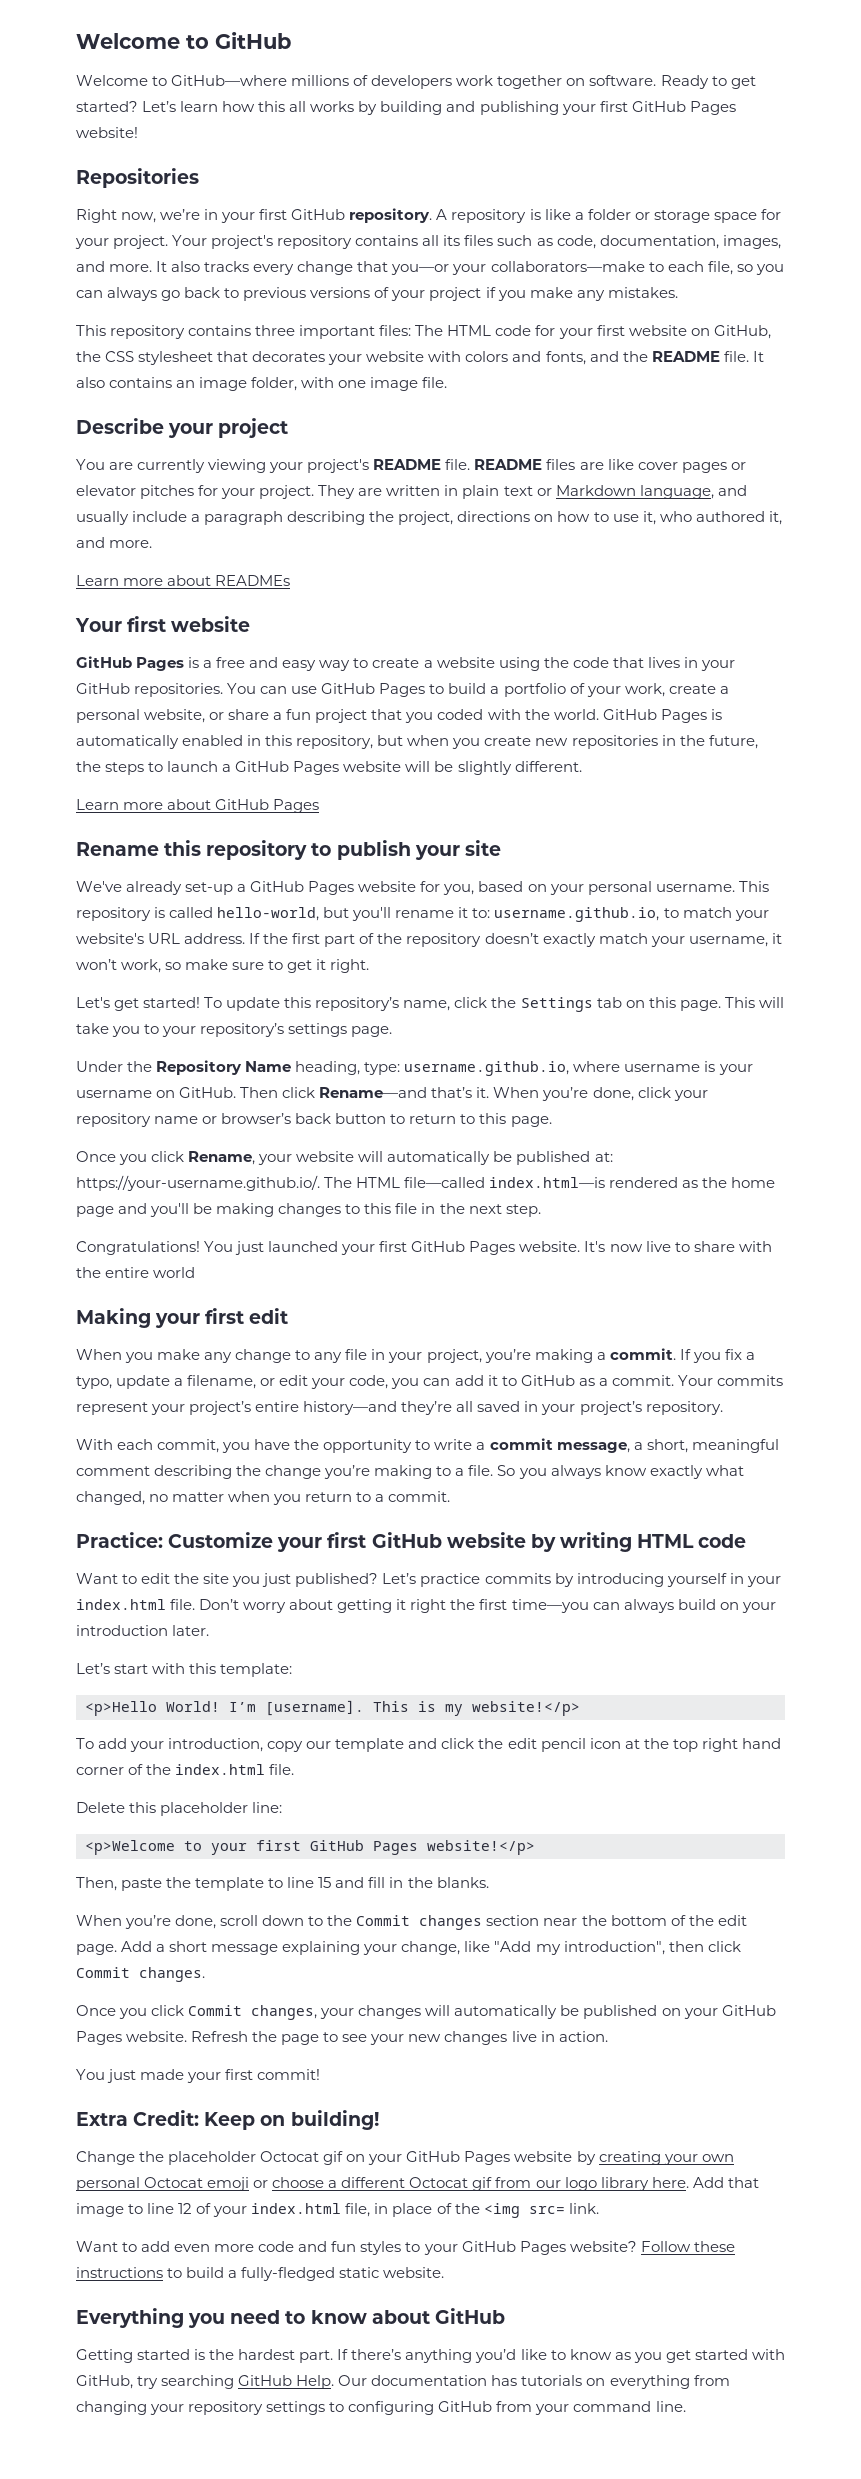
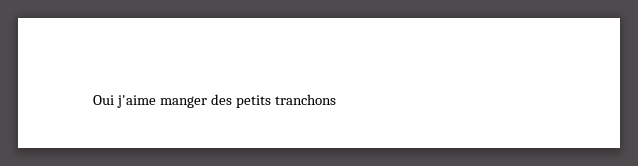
- Welcome to GitHub
- Welcome to GitHub—where millions of developers work together on software. Ready to get started? Let’s learn how this all works by building and publishing your first GitHub Pages website!
- Repositories
- Right now, we’re in your first GitHub repository. A repository is like a folder or storage space for your project. Your project's repository contains all its files such as code, documentation, images, and more. It also tracks every change that you—or your collaborators—make to each file, so you can always go back to previous versions of your project if you make any mistakes.
- This repository contains three important files: The HTML code for your first website on GitHub, the CSS stylesheet that decorates your website with colors and fonts, and the README file. It also contains an image folder, with one image file.
- Describe your project
- You are currently viewing your project's README file. README files are like cover pages or elevator pitches for your project. They are written in plain text or Markdown language, and usually include a paragraph describing the project, directions on how to use it, who authored it, and more.
- Learn more about READMEs
- Your first website
- GitHub Pages is a free and easy way to create a website using the code that lives in your GitHub repositories. You can use GitHub Pages to build a portfolio of your work, create a personal website, or share a fun project that you coded with the world. GitHub Pages is automatically enabled in this repository, but when you create new repositories in the future, the steps to launch a GitHub Pages website will be slightly different.
- Learn more about GitHub Pages
- Rename this repository to publish your site
- We've already set-up a GitHub Pages website for you, based on your personal username. This repository is called hello-world, but you'll rename it to: username.github.io, to match your website's URL address. If the first part of the repository doesn’t exactly match your username, it won’t work, so make sure to get it right.
- Let's get started! To update this repository’s name, click the Settings tab on this page. This will take you to your repository’s settings page.
- Under the Repository Name heading, type: username.github.io, where username is your username on GitHub. Then click Rename—and that’s it. When you’re done, click your repository name or browser’s back button to return to this page.
- Once you click Rename, your website will automatically be published at: https://your-username.github.io/. The HTML file—called index.html—is rendered as the home page and you'll be making changes to this file in the next step.
- Congratulations! You just launched your first GitHub Pages website. It's now live to share with the entire world
- Making your first edit
- When you make any change to any file in your project, you’re making a commit. If you fix a typo, update a filename, or edit your code, you can add it to GitHub as a commit. Your commits represent your project’s entire history—and they’re all saved in your project’s repository.
- With each commit, you have the opportunity to write a commit message, a short, meaningful comment describing the change you’re making to a file. So you always know exactly what changed, no matter when you return to a commit.
- Practice: Customize your first GitHub website by writing HTML code
- Want to edit the site you just published? Let’s practice commits by introducing yourself in your index.html file. Don’t worry about getting it right the first time—you can always build on your introduction later.
- Let’s start with this template:
- <p>Hello World! I’m [username]. This is my website!</p>
- To add your introduction, copy our template and click the edit pencil icon at the top right hand corner of the index.html file.
- Delete this placeholder line:
- <p>Welcome to your first GitHub Pages website!</p>
- Then, paste the template to line 15 and fill in the blanks.
- When you’re done, scroll down to the Commit changes section near the bottom of the edit page. Add a short message explaining your change, like "Add my introduction", then click Commit changes.
- Once you click Commit changes, your changes will automatically be published on your GitHub Pages website. Refresh the page to see your new changes live in action.
- You just made your first commit!
- Extra Credit: Keep on building!
- Change the placeholder Octocat gif on your GitHub Pages website by creating your own personal Octocat emoji or choose a different Octocat gif from our logo library here. Add that image to line 12 of your index.html file, in place of the <img src= link.
- Want to add even more code and fun styles to your GitHub Pages website? Follow these instructions to build a fully-fledged static website.
- Everything you need to know about GitHub
- Getting started is the hardest part. If there’s anything you’d like to know as you get started with GitHub, try searching GitHub Help. Our documentation has tutorials on everything from changing your repository settings to configuring GitHub from your command line.
+ Oui j'aime manger des petits tranchons

